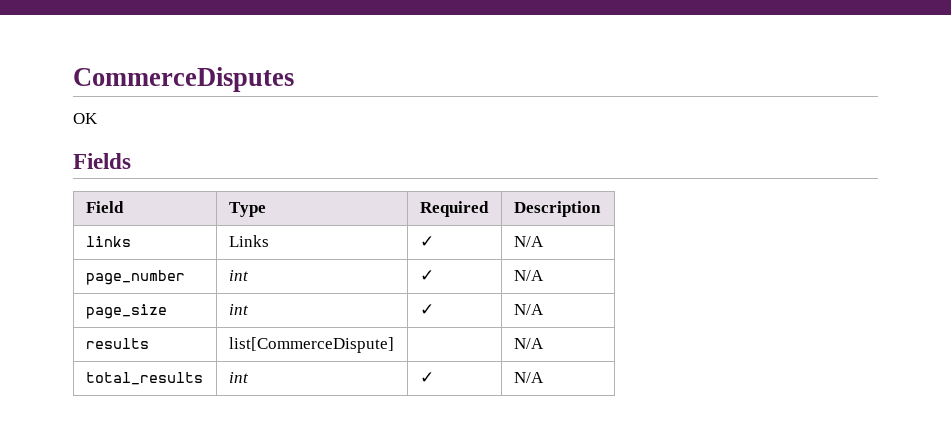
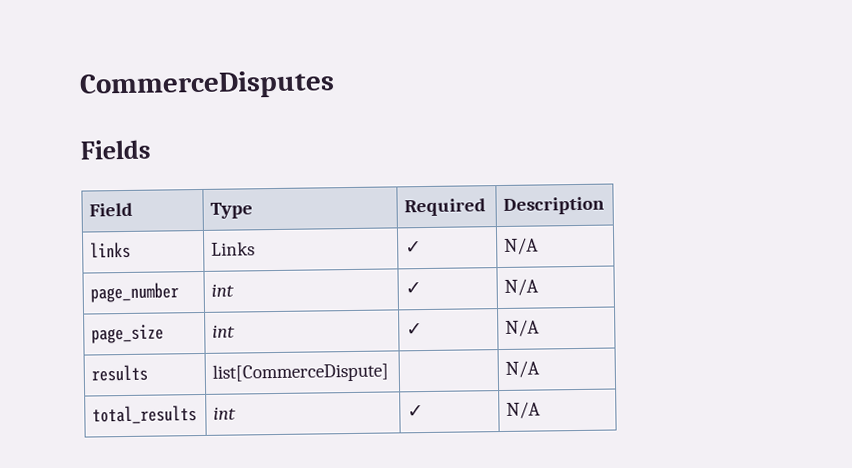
- OK

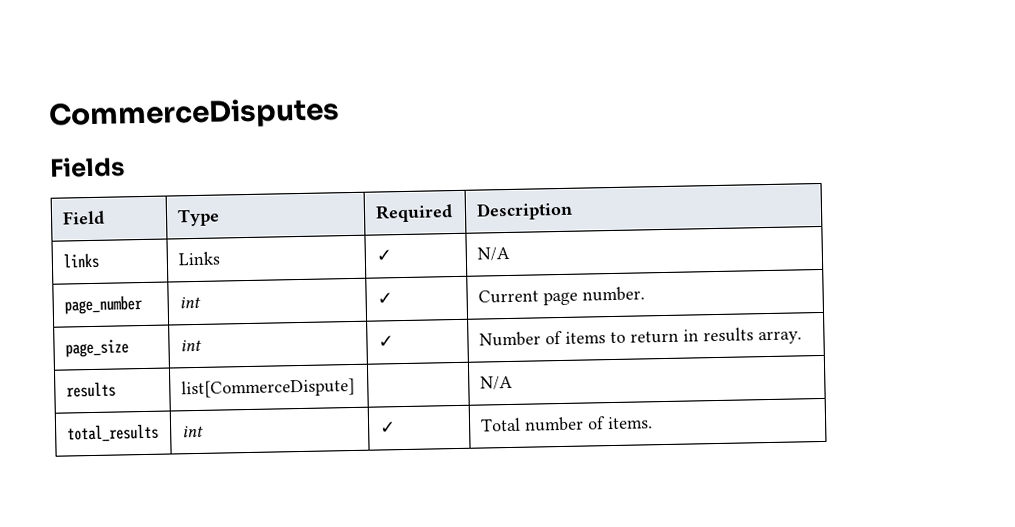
- page_number | int | ✓ | N/A
+ page_number | int | ✓ | Current page number.
- page_size | int | ✓ | N/A
+ page_size | int | ✓ | Number of items to return in results array.
- total_results | int | ✓ | N/A
+ total_results | int | ✓ | Total number of items.

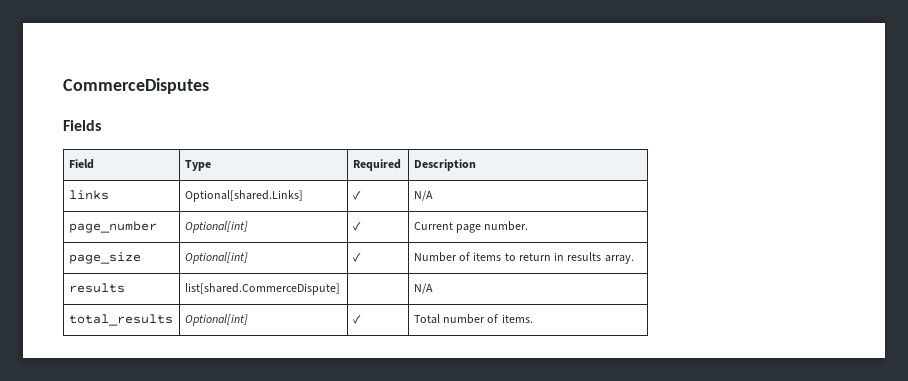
- links | Links | ✓ | N/A
+ links | Optional[shared.Links] | ✓ | N/A
- page_number | int | ✓ | Current page number.
+ page_number | Optional[int] | ✓ | Current page number.
- page_size | int | ✓ | Number of items to return in results array.
+ page_size | Optional[int] | ✓ | Number of items to return in results array.
- results | list[CommerceDispute] | | N/A
+ results | list[shared.CommerceDispute] | | N/A
- total_results | int | ✓ | Total number of items.
+ total_results | Optional[int] | ✓ | Total number of items.

